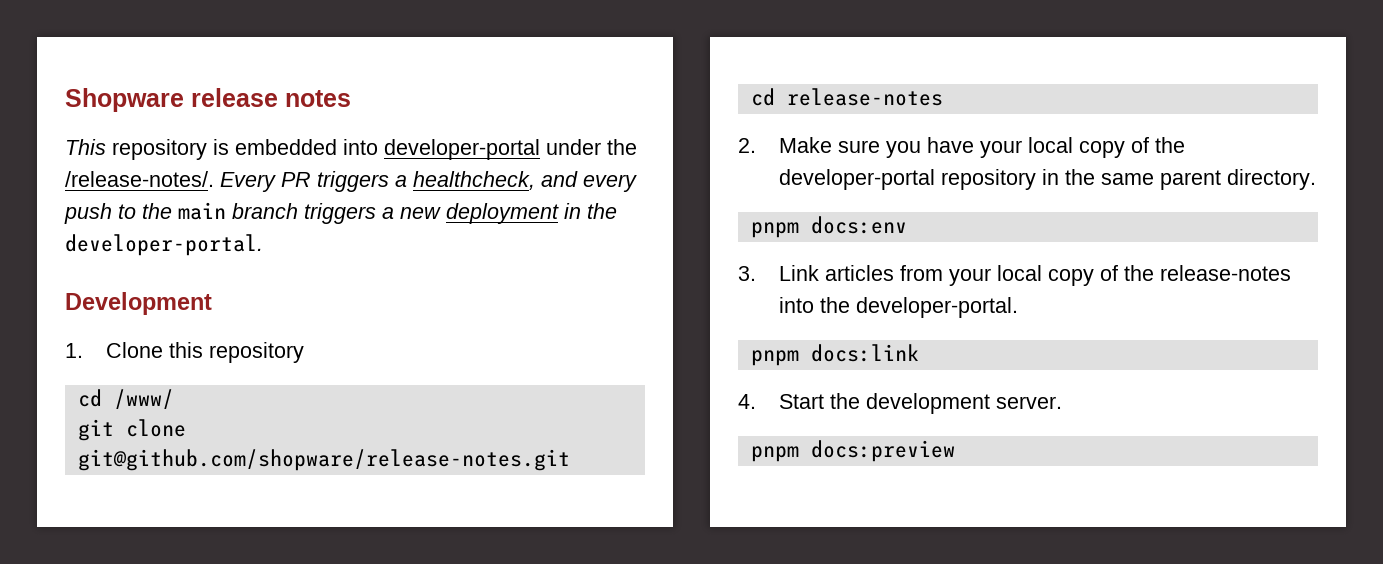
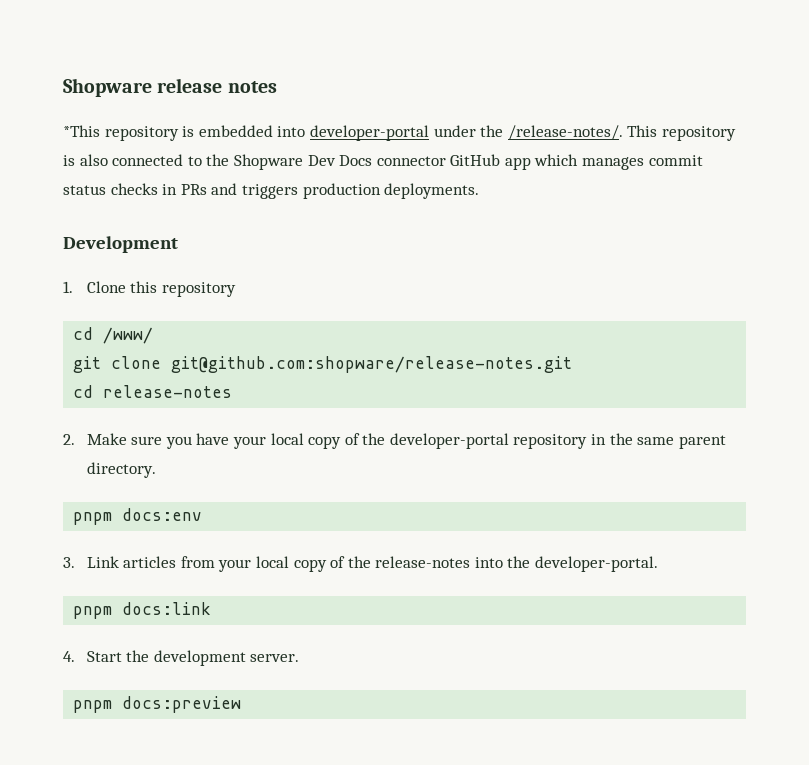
- This repository is embedded into developer-portal under the /release-notes/.
+ *This repository is embedded into developer-portal under the /release-notes/.
- Every PR triggers a healthcheck, and every push to the main branch triggers a new deployment in the developer-portal.
+ This repository is also connected to the Shopware Dev Docs connector GitHub app which manages commit status checks in PRs and triggers production deployments.
- git clone git@github.com/shopware/release-notes.git
+ git clone git@github.com:shopware/release-notes.git

